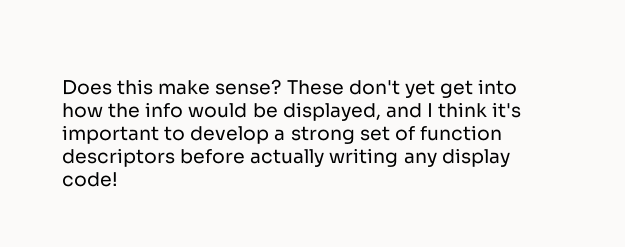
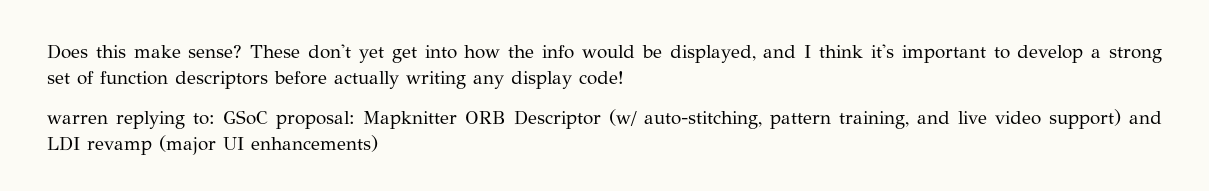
+ warren replying to: GSoC proposal: Mapknitter ORB Descriptor (w/ auto-stitching, pattern training, and live video support) and LDI revamp (major UI enhancements)

